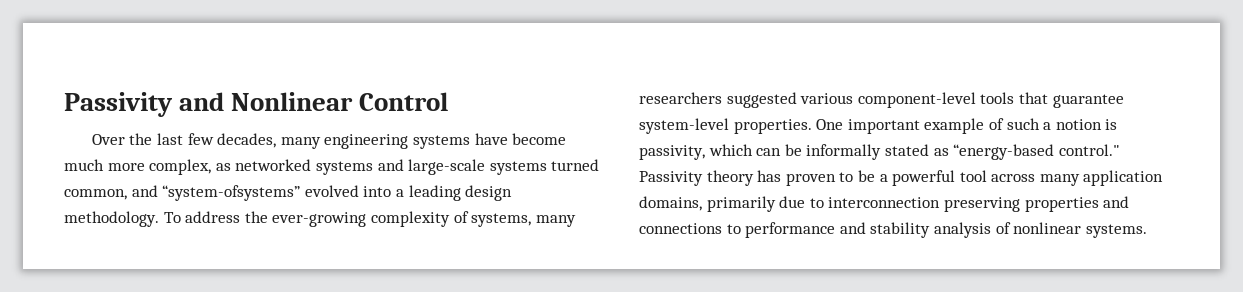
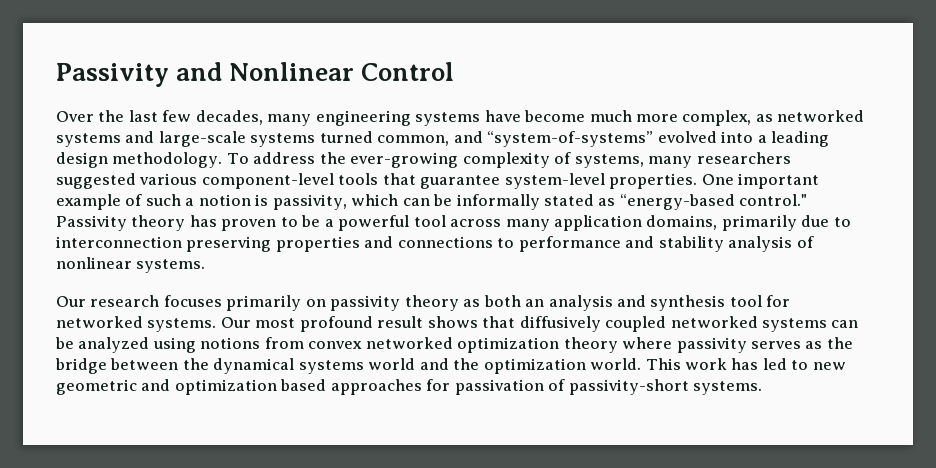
- Over the last few decades, many engineering systems have become much more complex, as networked systems and large-scale systems turned common, and “system-ofsystems” evolved into a leading design methodology.
+ Over the last few decades, many engineering systems have become much more complex, as networked systems and large-scale systems turned common, and “system-of-systems” evolved into a leading design methodology.
+ Our research focuses primarily on passivity theory as both an analysis and synthesis tool for networked systems. Our most profound result shows that diffusively coupled networked systems can be analyzed using notions from convex networked optimization theory where passivity serves as the bridge between the dynamical systems world and the optimization world. This work has led to new geometric and optimization based approaches for passivation of passivity-short systems.

